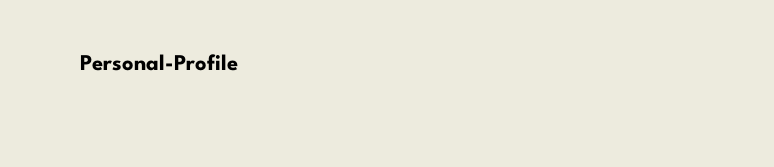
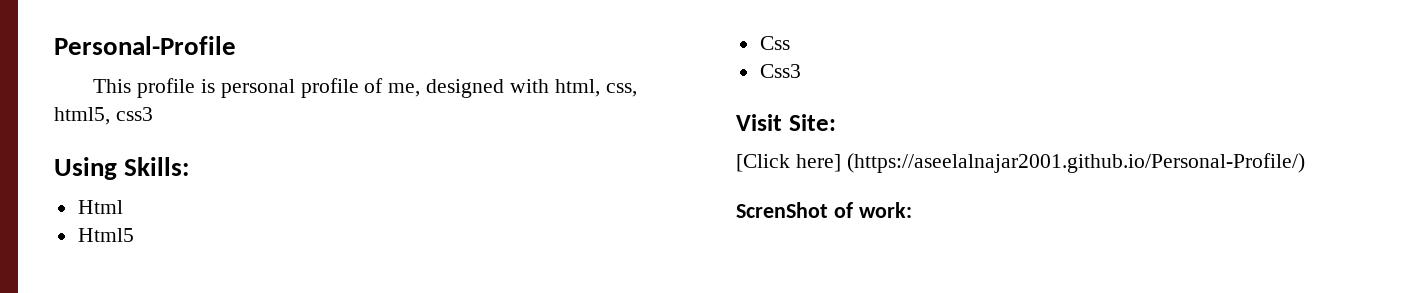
+ This profile is personal profile of me, designed with html, css, html5, css3
+ Using Skills:
+ Html
+ Html5
+ Css
+ Css3
+ Visit Site:
+ [Click here] (https://aseelalnajar2001.github.io/Personal-Profile/)
+ ScrenShot of work:

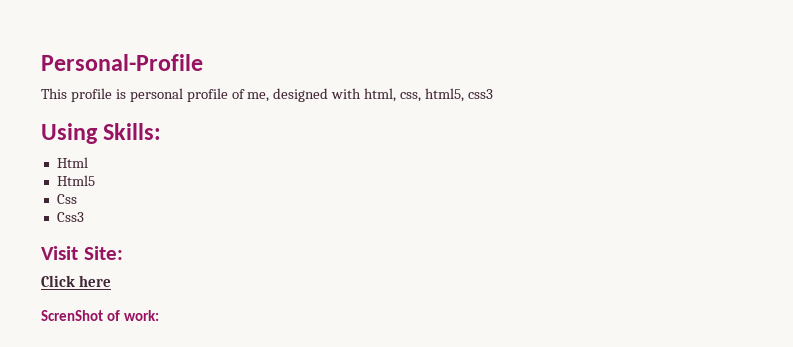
- [Click here] (https://aseelalnajar2001.github.io/Personal-Profile/)
+ Click here

